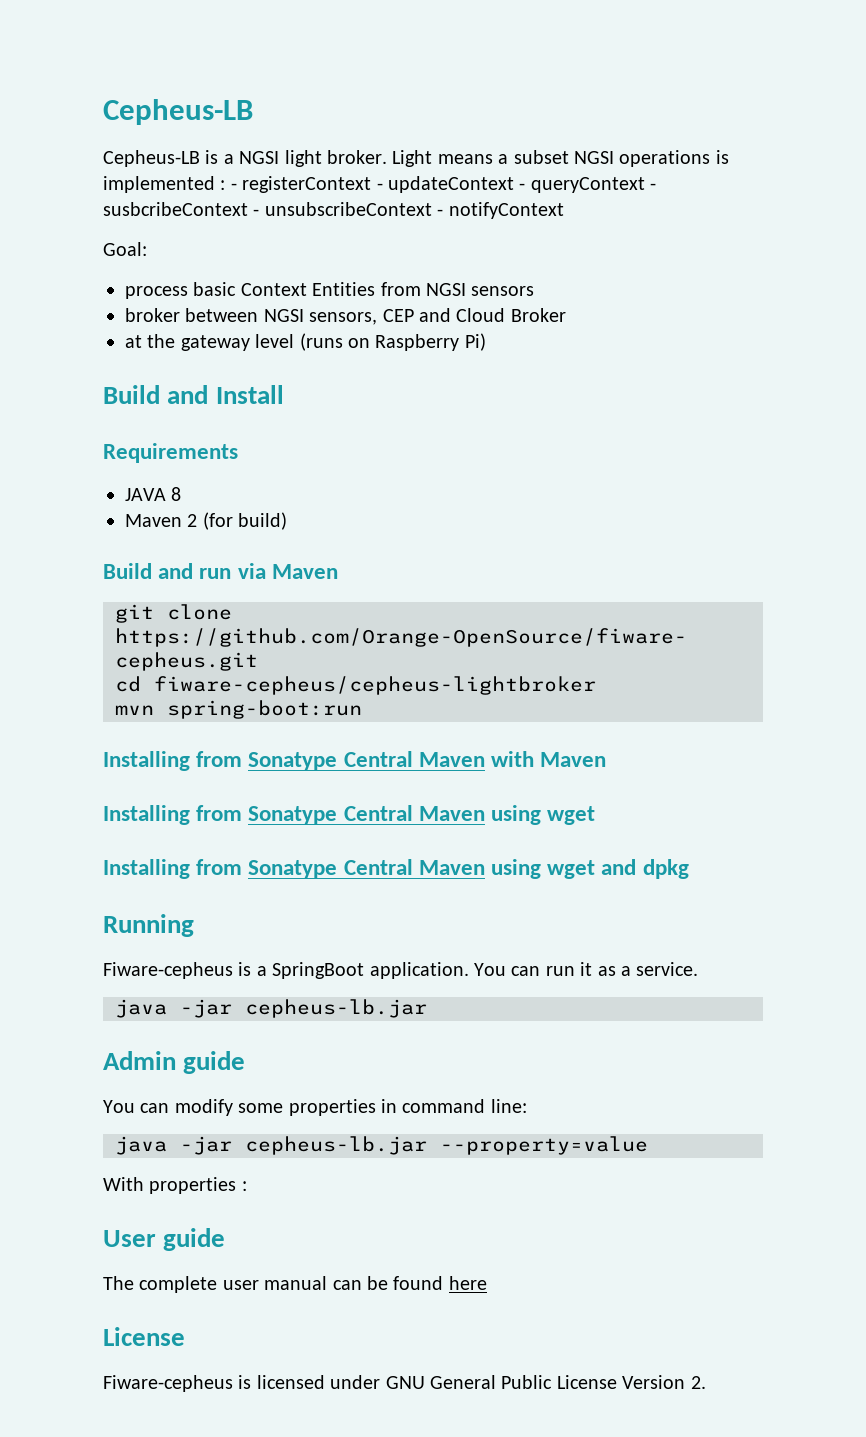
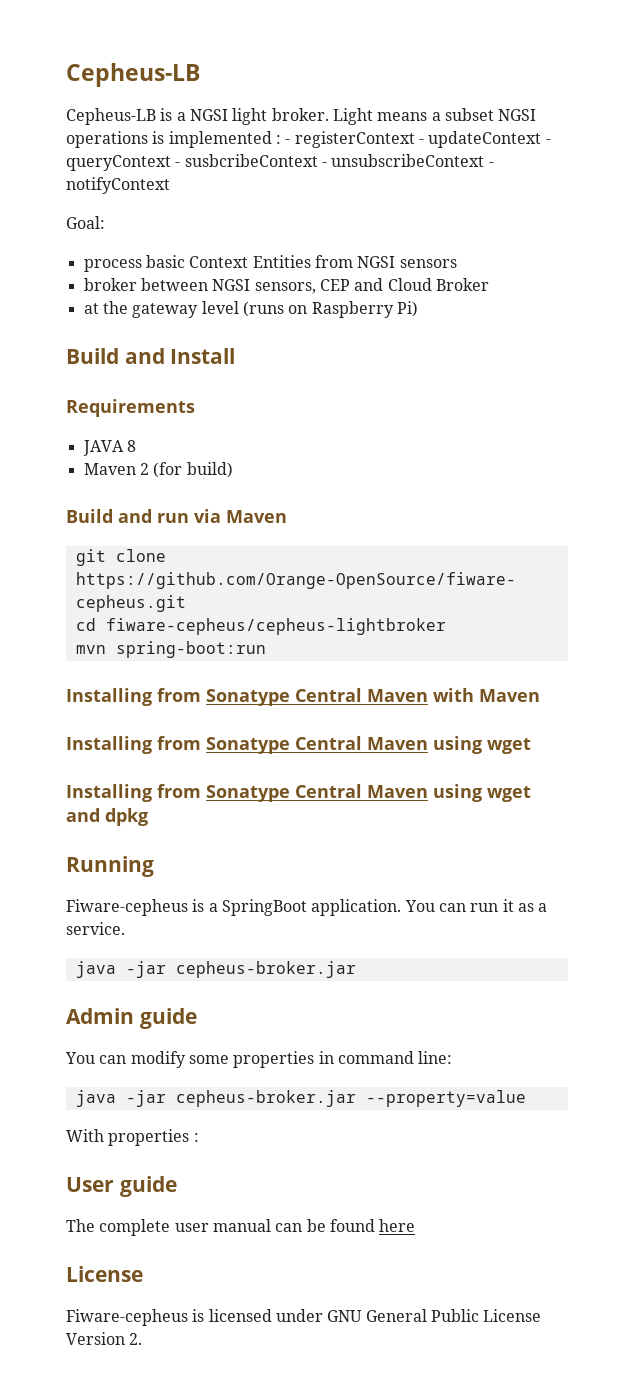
  You can run it as a service.
- java -jar cepheus-lb.jar
+ java -jar cepheus-broker.jar
- java -jar cepheus-lb.jar --property=value
+ java -jar cepheus-broker.jar --property=value

